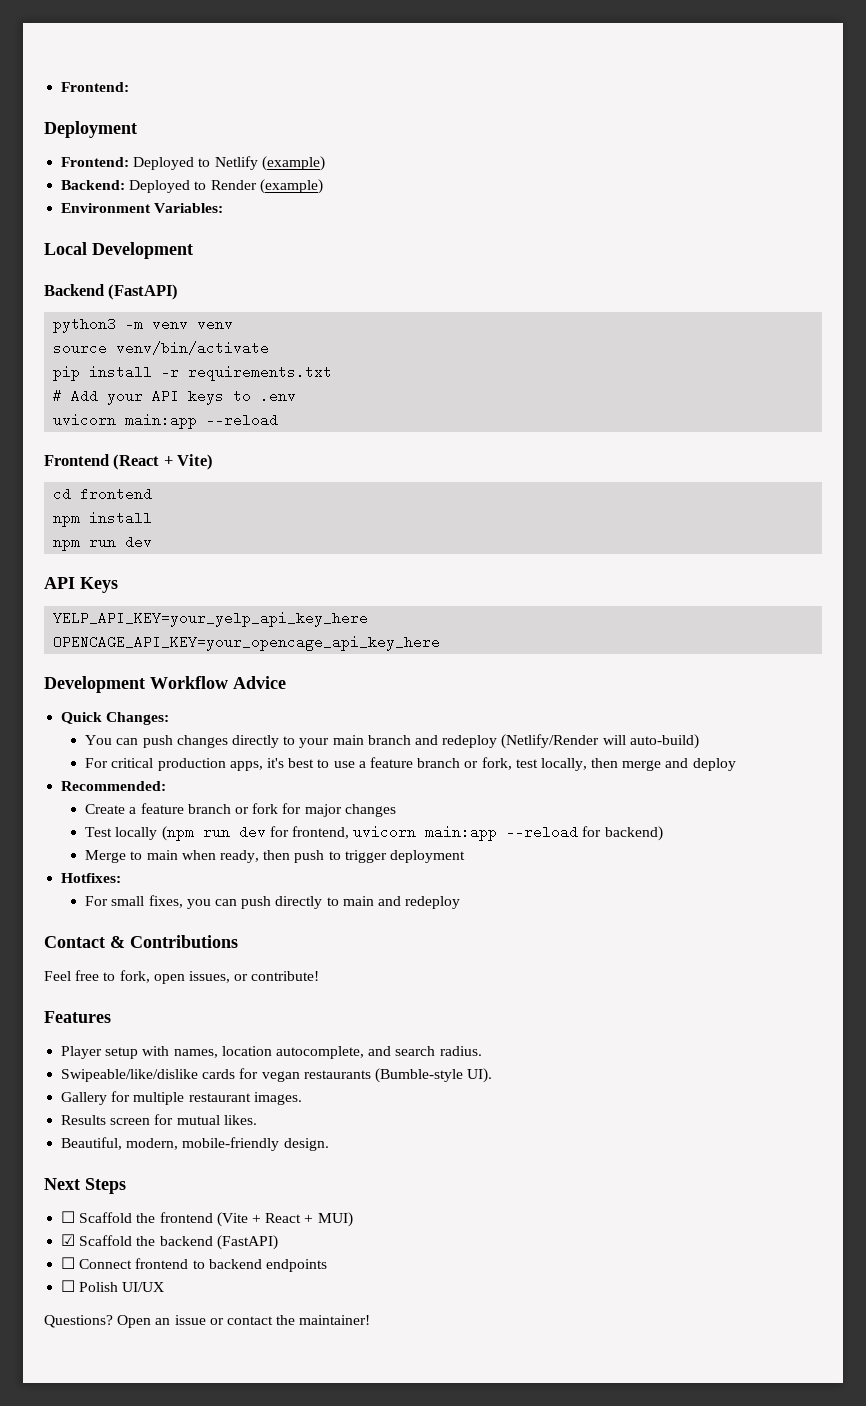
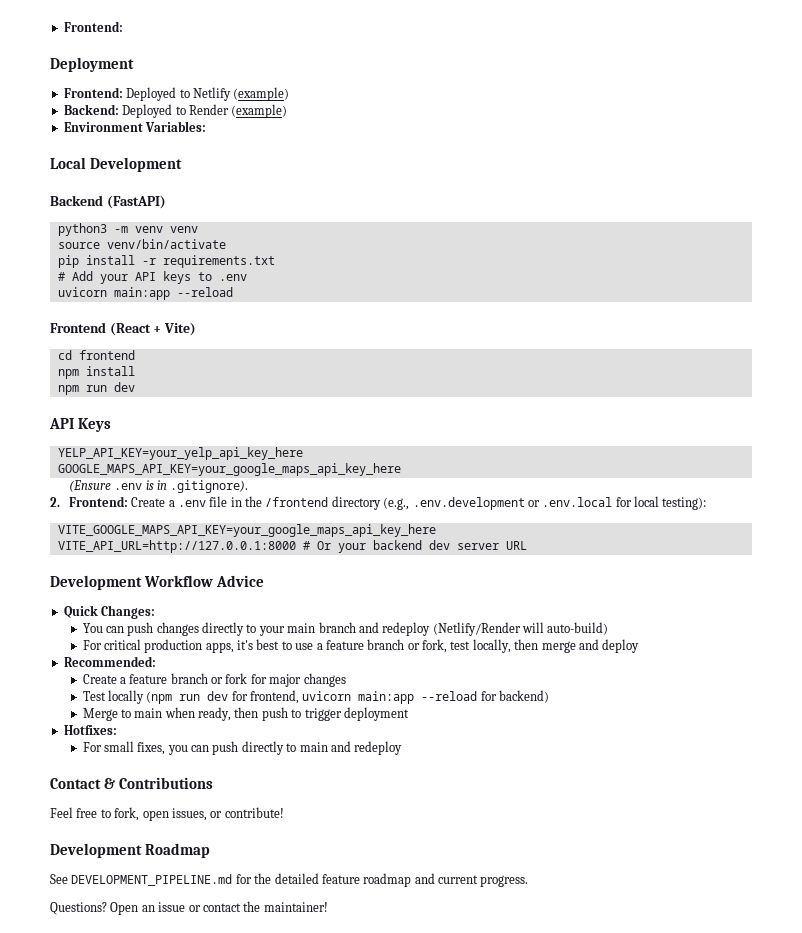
- OPENCAGE_API_KEY=your_opencage_api_key_here
+ GOOGLE_MAPS_API_KEY=your_google_maps_api_key_here
+ (Ensure .env is in .gitignore).
+ 2. Frontend: Create a .env file in the /frontend directory (e.g., .env.development or .env.local for local testing):
+ VITE_GOOGLE_MAPS_API_KEY=your_google_maps_api_key_here
+ VITE_API_URL=http://127.0.0.1:8000 # Or your backend dev server URL
- Features
- Player setup with names, location autocomplete, and search radius.
- Swipeable/like/dislike cards for vegan restaurants (Bumble-style UI).
- Gallery for multiple restaurant images.
- Results screen for mutual likes.
- Beautiful, modern, mobile-friendly design.
- Next Steps
- ☐ Scaffold the frontend (Vite + React + MUI)
- ☑ Scaffold the backend (FastAPI)
- ☐ Connect frontend to backend endpoints
- ☐ Polish UI/UX
+ Development Roadmap
+ See DEVELOPMENT_PIPELINE.md for the detailed feature roadmap and current progress.

